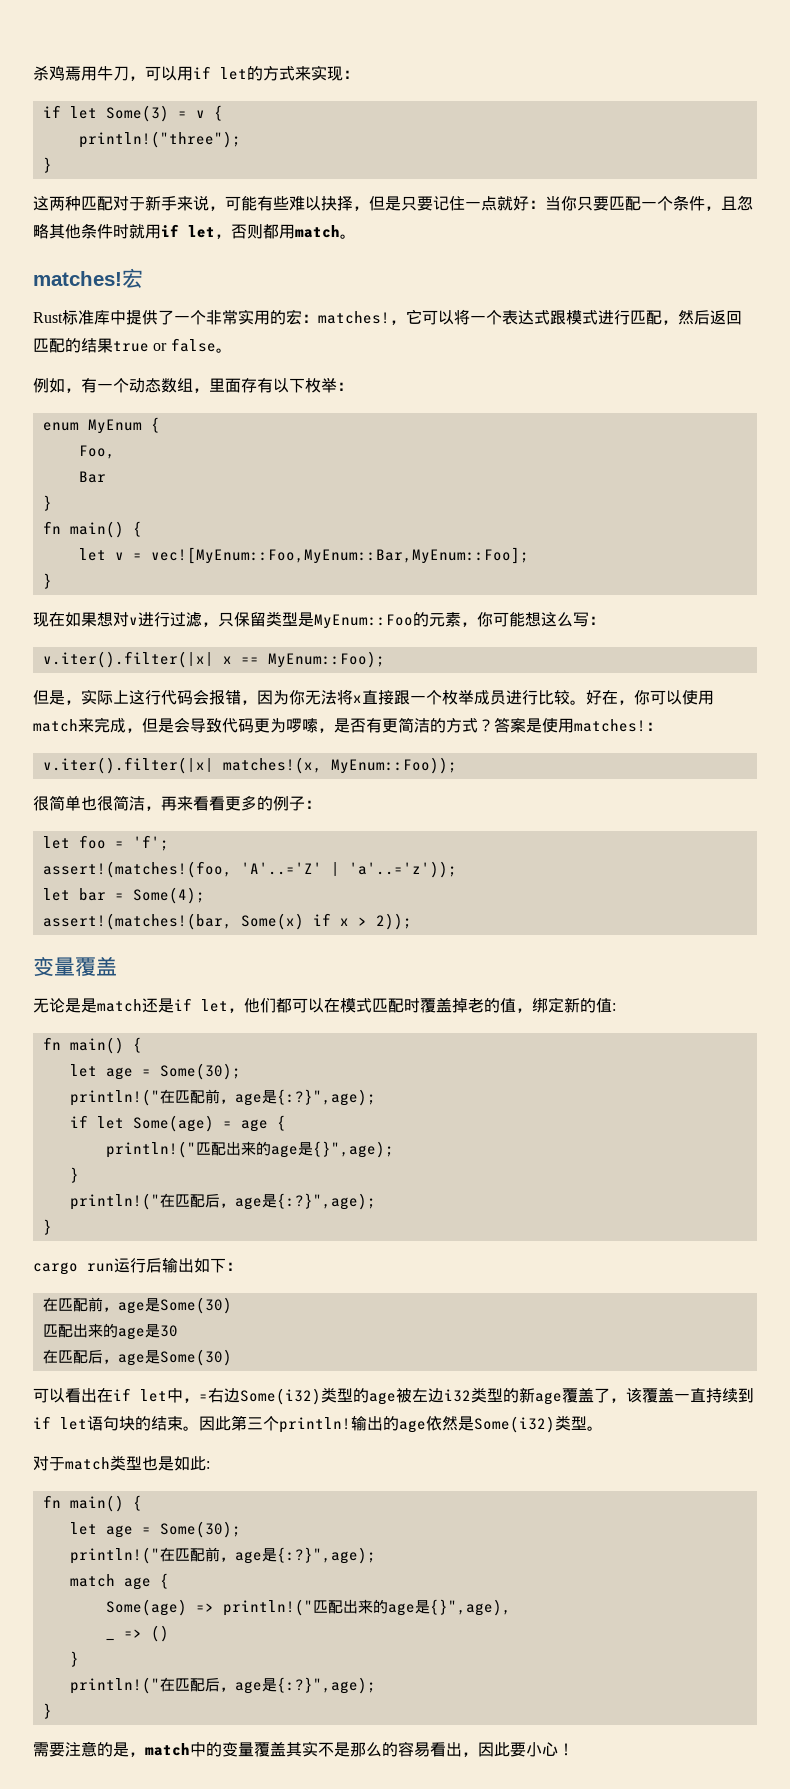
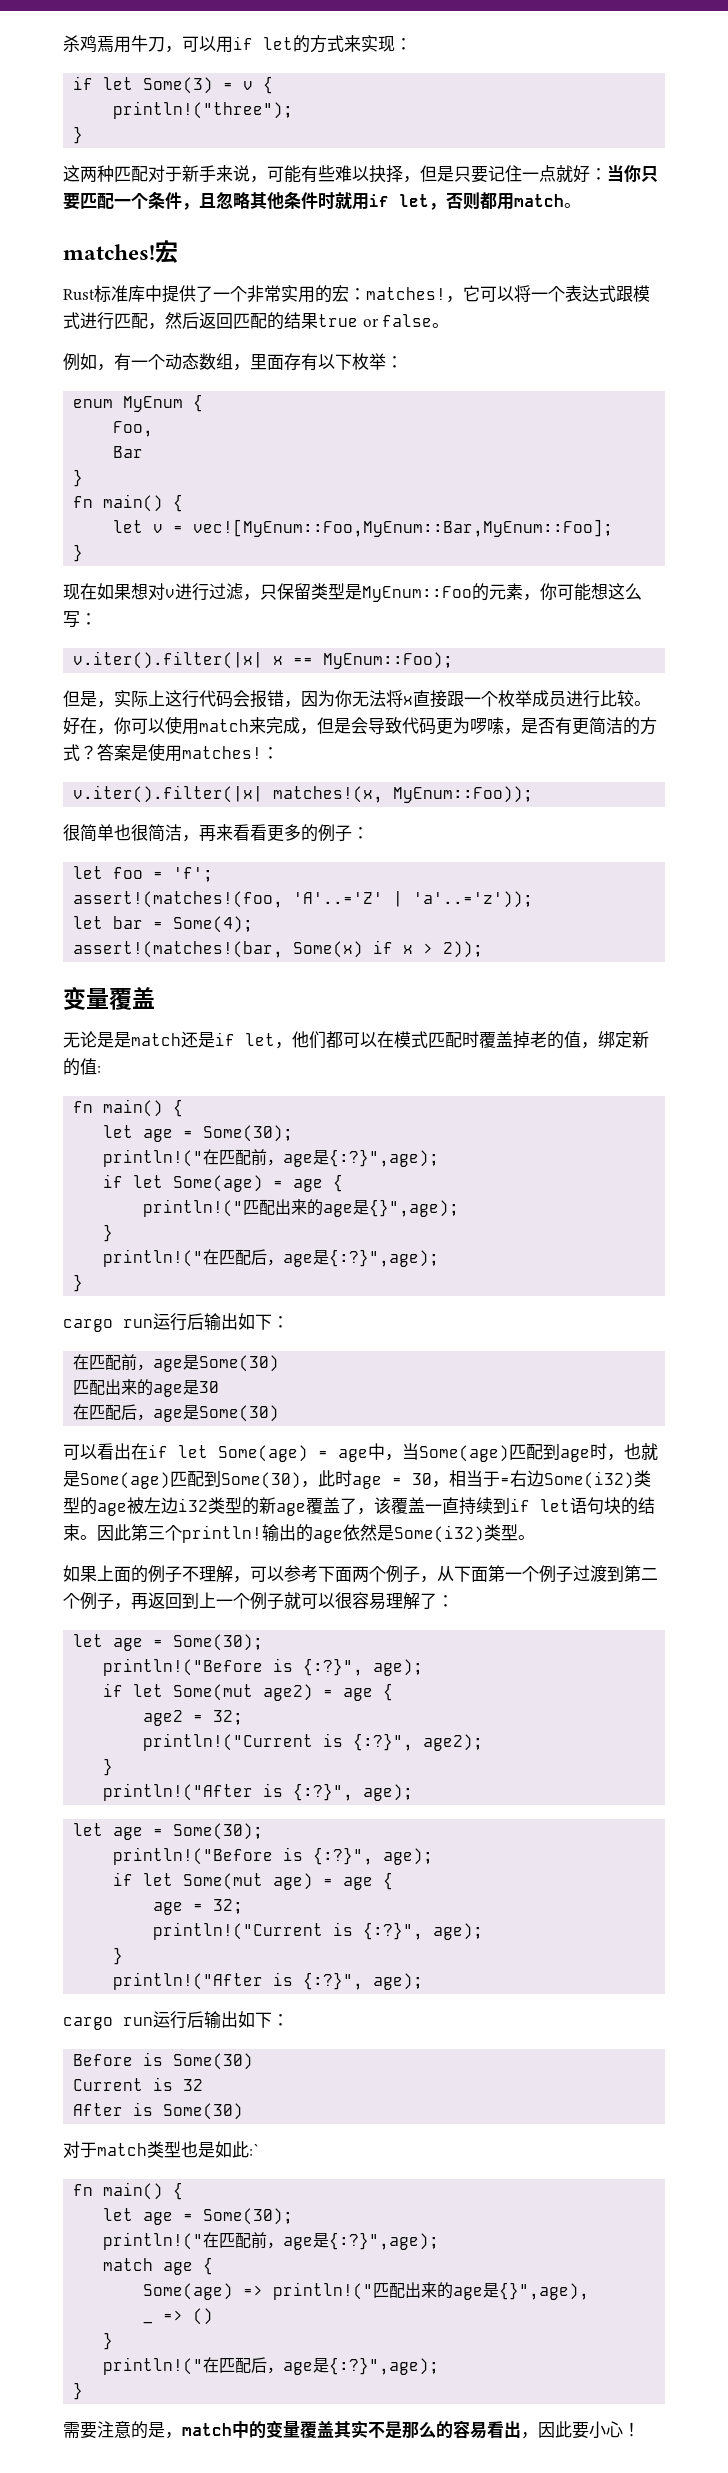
- 可以看出在if let中，=右边Some(i32)类型的age被左边i32类型的新age覆盖了，该覆盖一直持续到if let语句块的结束。
+ 可以看出在if let Some(age) = age中，当Some(age)匹配到age时，也就是Some(age)匹配到Some(30)，此时age = 30，相当于=右边Some(i32)类型的age被左边i32类型的新age覆盖了，该覆盖一直持续到if let语句块的结束。
+ 如果上面的例子不理解，可以参考下面两个例子，从下面第一个例子过渡到第二个例子，再返回到上一个例子就可以很容易理解了：
+ let age = Some(30);
+ println!("Before is {:?}", age);
+ if let Some(mut age2) = age {
+ age2 = 32;
+ println!("Current is {:?}", age2);
+ }
+ println!("After is {:?}", age);
+ let age = Some(30);
+ println!("Before is {:?}", age);
+ if let Some(mut age) = age {
+ age = 32;
+ println!("Current is {:?}", age);
+ }
+ println!("After is {:?}", age);
+ cargo run运行后输出如下：
+ Before is Some(30)
+ Current is 32
+ After is Some(30)
- 对于match类型也是如此:
+ 对于match类型也是如此:`

